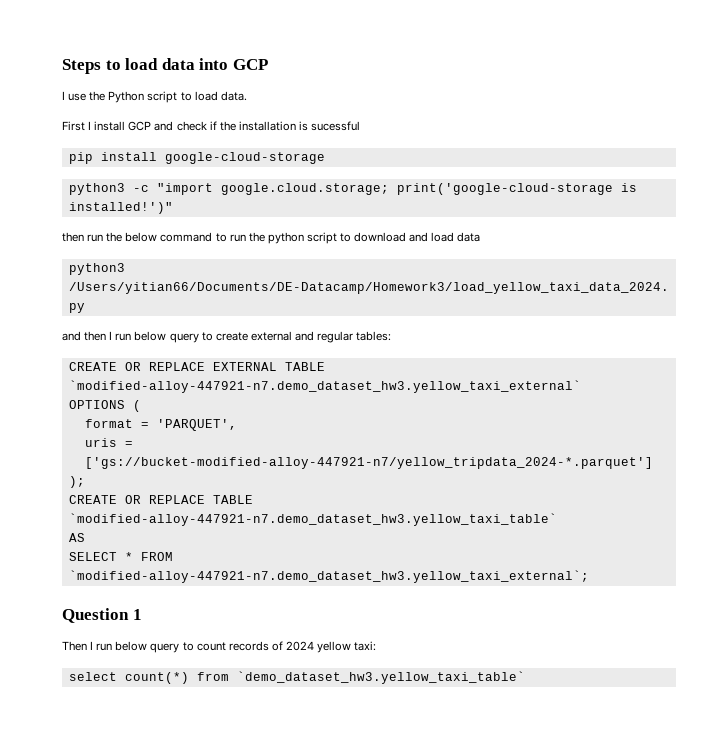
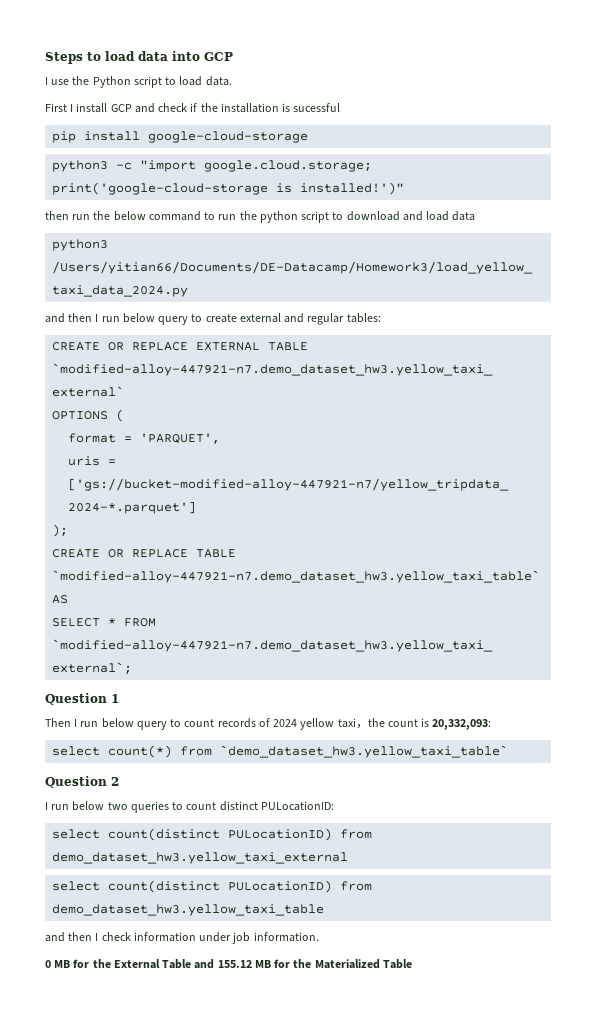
- Then I run below query to count records of 2024 yellow taxi:
+ Then I run below query to count records of 2024 yellow taxi，the count is 20,332,093:
+ Question 2
+ I run below two queries to count distinct PULocationID:
+ select count(distinct PULocationID) from demo_dataset_hw3.yellow_taxi_external
+ select count(distinct PULocationID) from demo_dataset_hw3.yellow_taxi_table
+ and then I check information under job information.
+ 0 MB for the External Table and 155.12 MB for the Materialized Table

